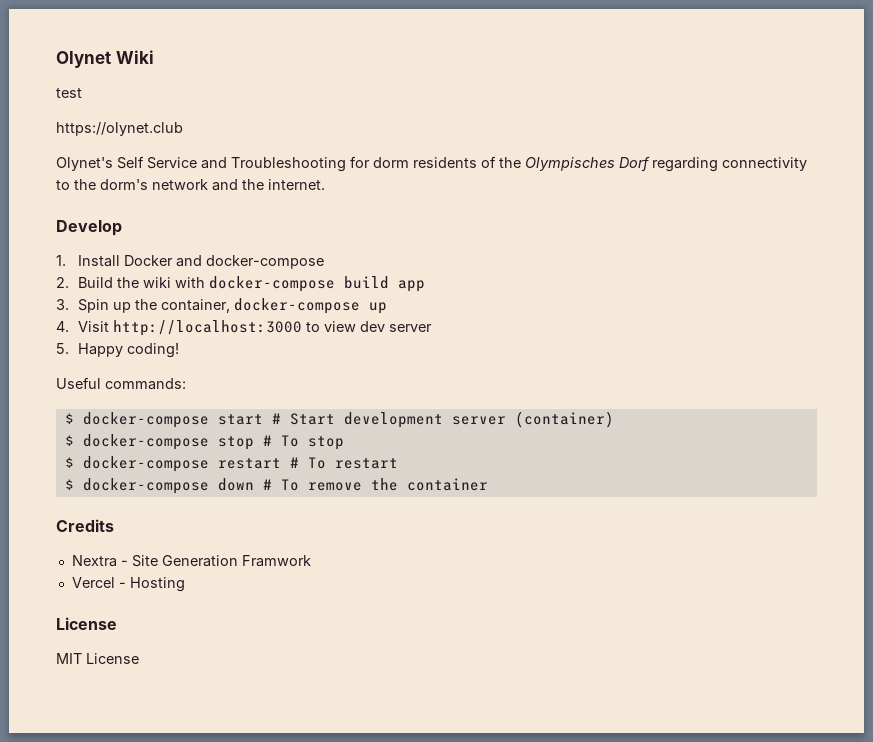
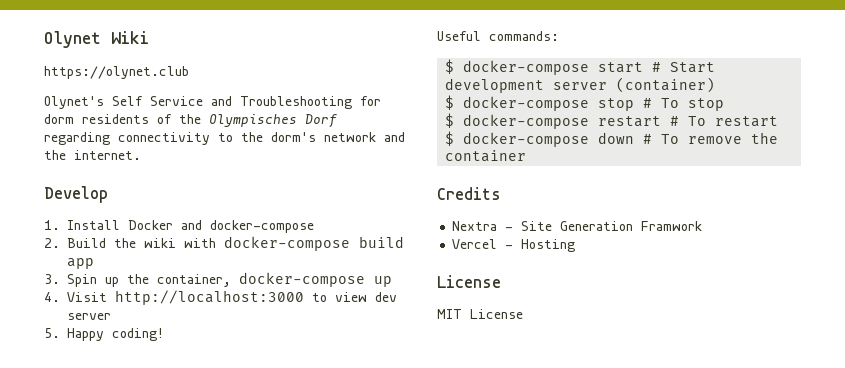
- test

